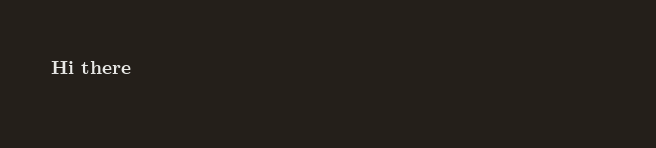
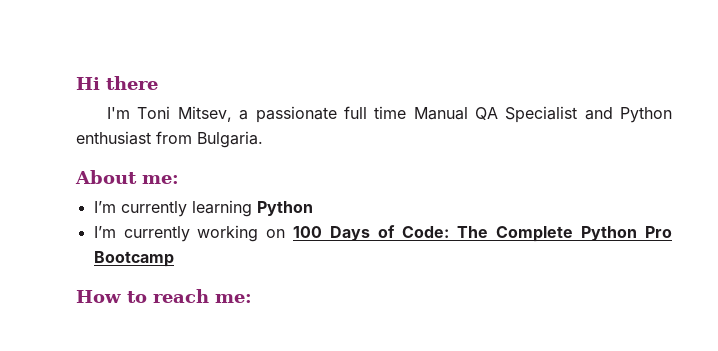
+ I'm Toni Mitsev, a passionate full time Manual QA Specialist and Python enthusiast from Bulgaria.
+ About me:
+ I’m currently learning Python
+ I’m currently working on 100 Days of Code: The Complete Python Pro Bootcamp
+ How to reach me:

